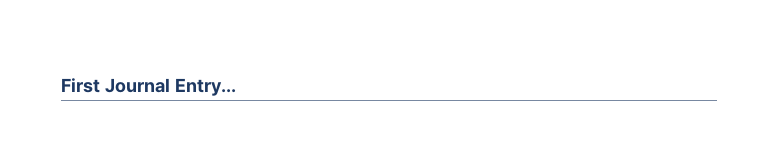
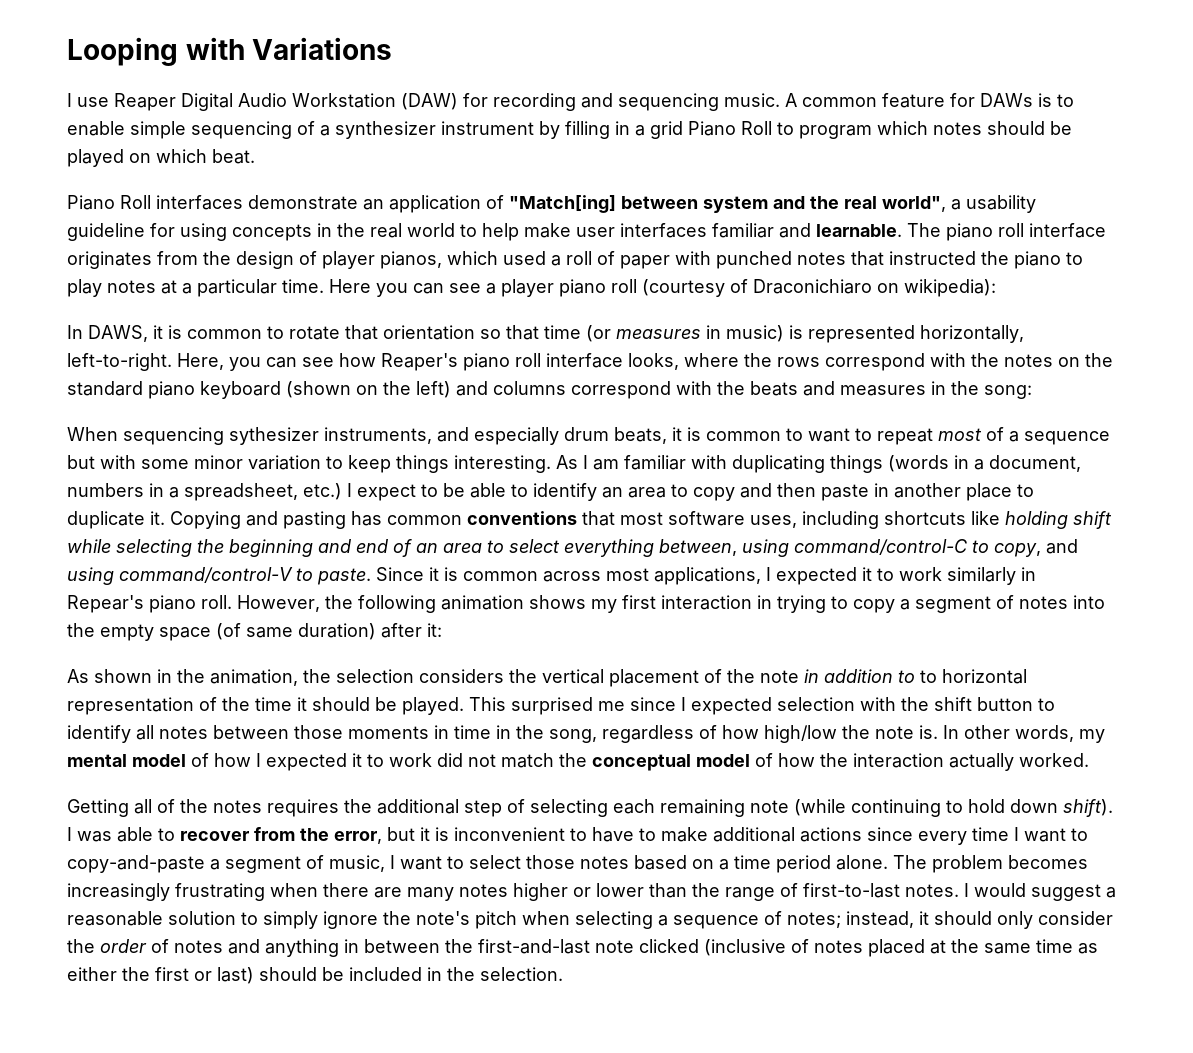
- First Journal Entry...
+ Looping with Variations
+ I use Reaper Digital Audio Workstation (DAW) for recording and sequencing music. A common feature for DAWs is to enable simple sequencing of a synthesizer instrument by filling in a grid Piano Roll to program which notes should be played on which beat.
+ Piano Roll interfaces demonstrate an application of "Match[ing] between system and the real world", a usability guideline for using concepts in the real world to help make user interfaces familiar and learnable. The piano roll interface originates from the design of player pianos, which used a roll of paper with punched notes that instructed the piano to play notes at a particular time. Here you can see a player piano roll (courtesy of Draconichiaro on wikipedia):
+ In DAWS, it is common to rotate that orientation so that time (or measures in music) is represented horizontally, left-to-right. Here, you can see how Reaper's piano roll interface looks, where the rows correspond with the notes on the standard piano keyboard (shown on the left) and columns correspond with the beats and measures in the song:
+ When sequencing sythesizer instruments, and especially drum beats, it is common to want to repeat most of a sequence but with some minor variation to keep things interesting. As I am familiar with duplicating things (words in a document, numbers in a spreadsheet, etc.) I expect to be able to identify an area to copy and then paste in another place to duplicate it. Copying and pasting has common conventions that most software uses, including shortcuts like holding shift while selecting the beginning and end of an area to select everything between, using command/control-C to copy, and using command/control-V to paste. Since it is common across most applications, I expected it to work similarly in Repear's piano roll. However, the following animation shows my first interaction in trying to copy a segment of notes into the empty space (of same duration) after it:
+ As shown in the animation, the selection considers the vertical placement of the note in addition to to horizontal representation of the time it should be played. This surprised me since I expected selection with the shift button to identify all notes between those moments in time in the song, regardless of how high/low the note is. In other words, my mental model of how I expected it to work did not match the conceptual model of how the interaction actually worked.
+ Getting all of the notes requires the additional step of selecting each remaining note (while continuing to hold down shift). I was able to recover from the error, but it is inconvenient to have to make additional actions since every time I want to copy-and-paste a segment of music, I want to select those notes based on a time period alone. The problem becomes increasingly frustrating when there are many notes higher or lower than the range of first-to-last notes. I would suggest a reasonable solution to simply ignore the note's pitch when selecting a sequence of notes; instead, it should only consider the order of notes and anything in between the first-and-last note clicked (inclusive of notes placed at the same time as either the first or last) should be included in the selection.

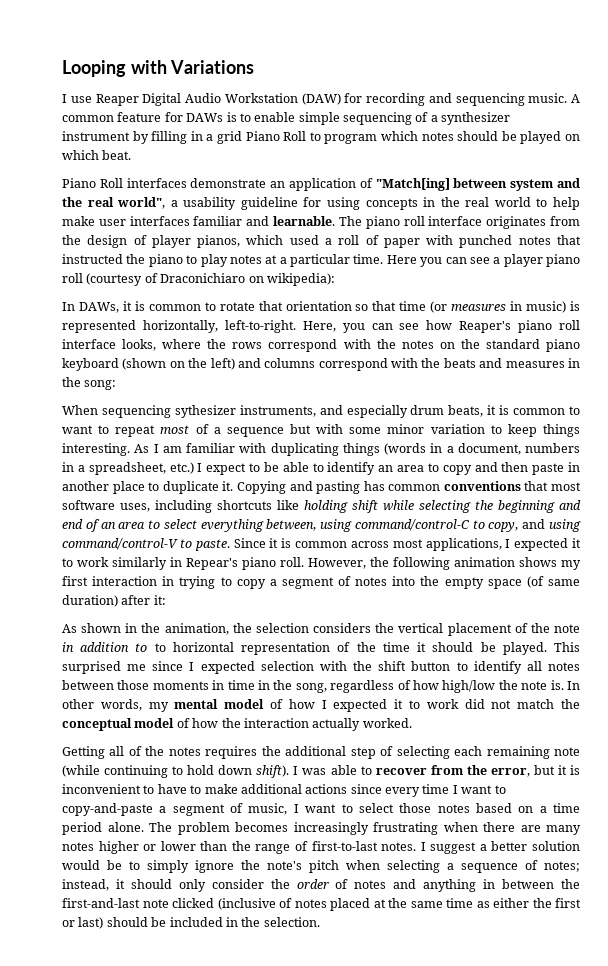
- In DAWS, it is common to rotate that orientation so that time (or measures in music) is represented horizontally, left-to-right.
+ In DAWs, it is common to rotate that orientation so that time (or measures in music) is represented horizontally, left-to-right.
- I would suggest a reasonable solution to simply ignore the note's pitch when selecting a sequence of notes; instead, it should only consider the order of notes and anything in between the first-and-last note clicked (inclusive of notes placed at the same time as either the first or last) should be included in the selection.
+ I suggest a better solution would be to simply ignore the note's pitch when selecting a sequence of notes; instead, it should only consider the order of notes and anything in between the first-and-last note clicked (inclusive of notes placed at the same time as either the first or last) should be included in the selection.

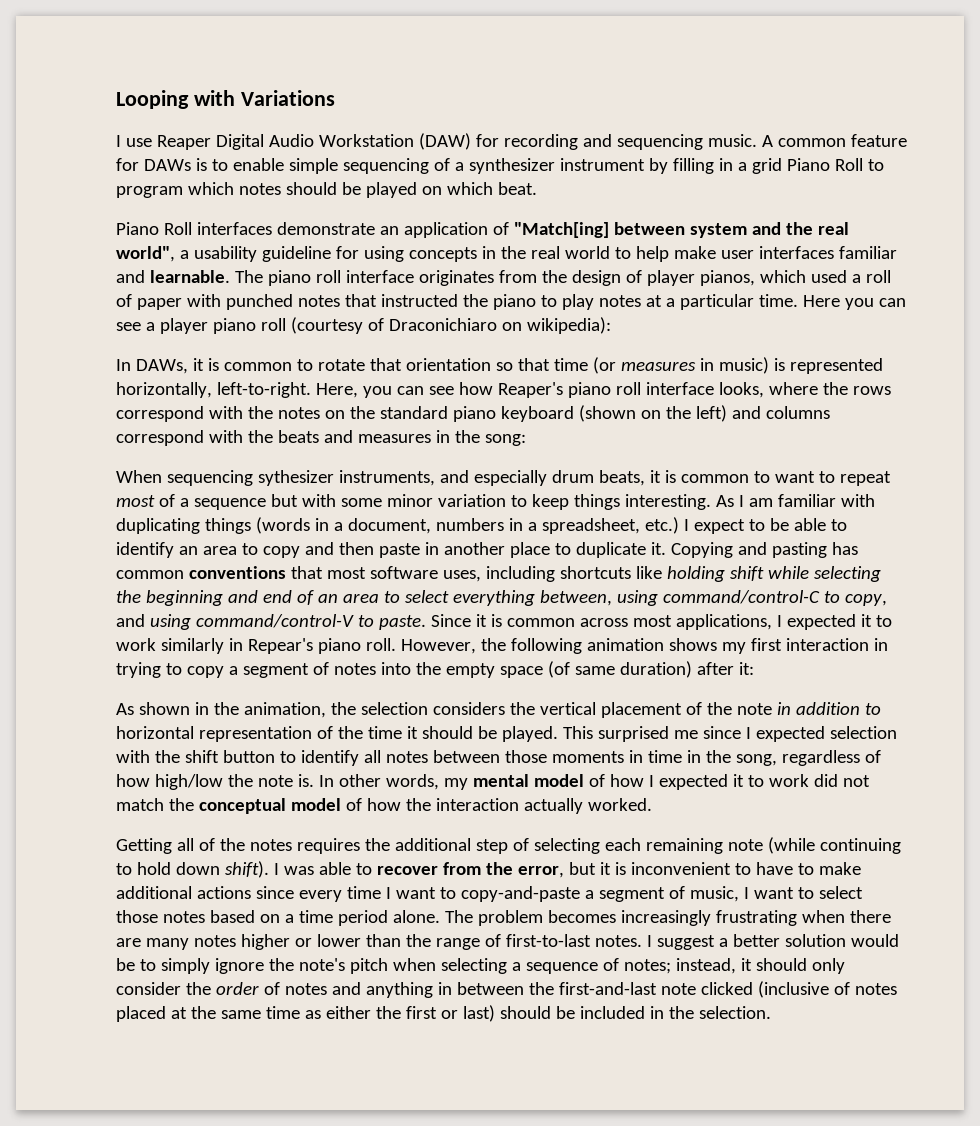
- As shown in the animation, the selection considers the vertical placement of the note in addition to to horizontal representation of the time it should be played.
+ As shown in the animation, the selection considers the vertical placement of the note in addition to horizontal representation of the time it should be played.

